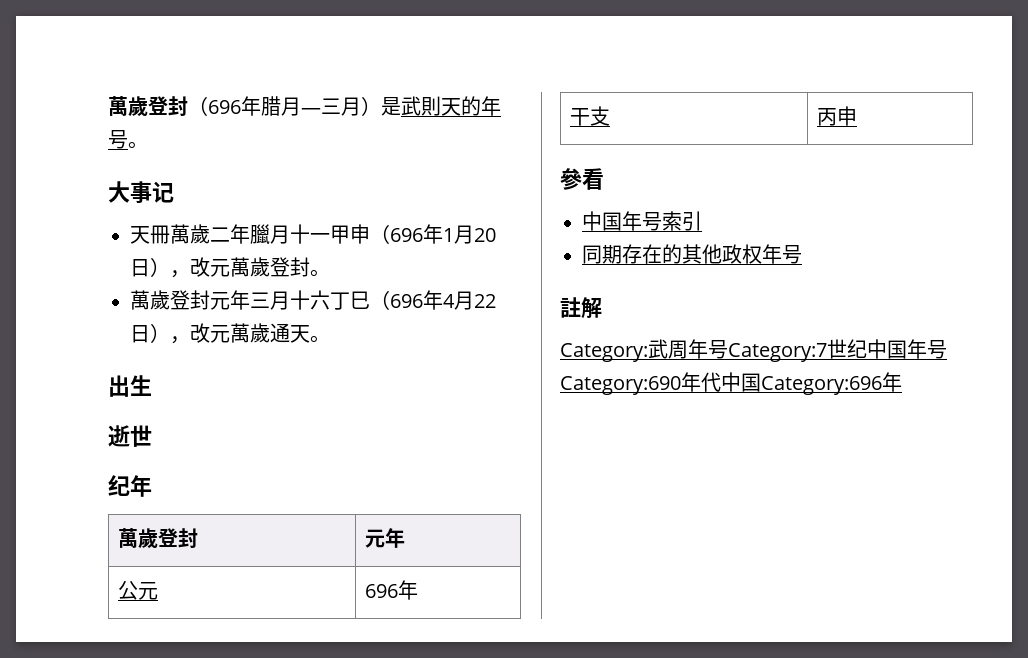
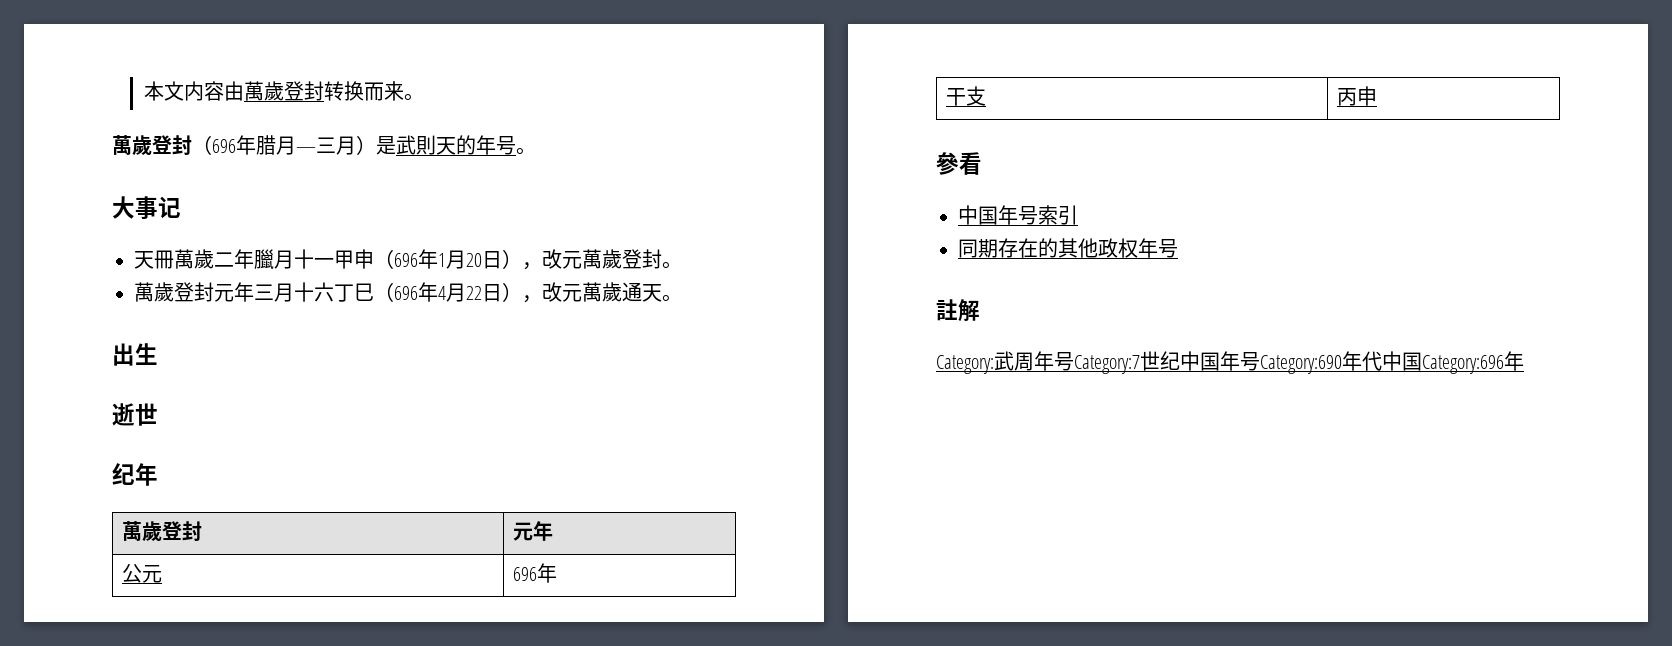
+ 本文内容由萬歲登封转换而来。

